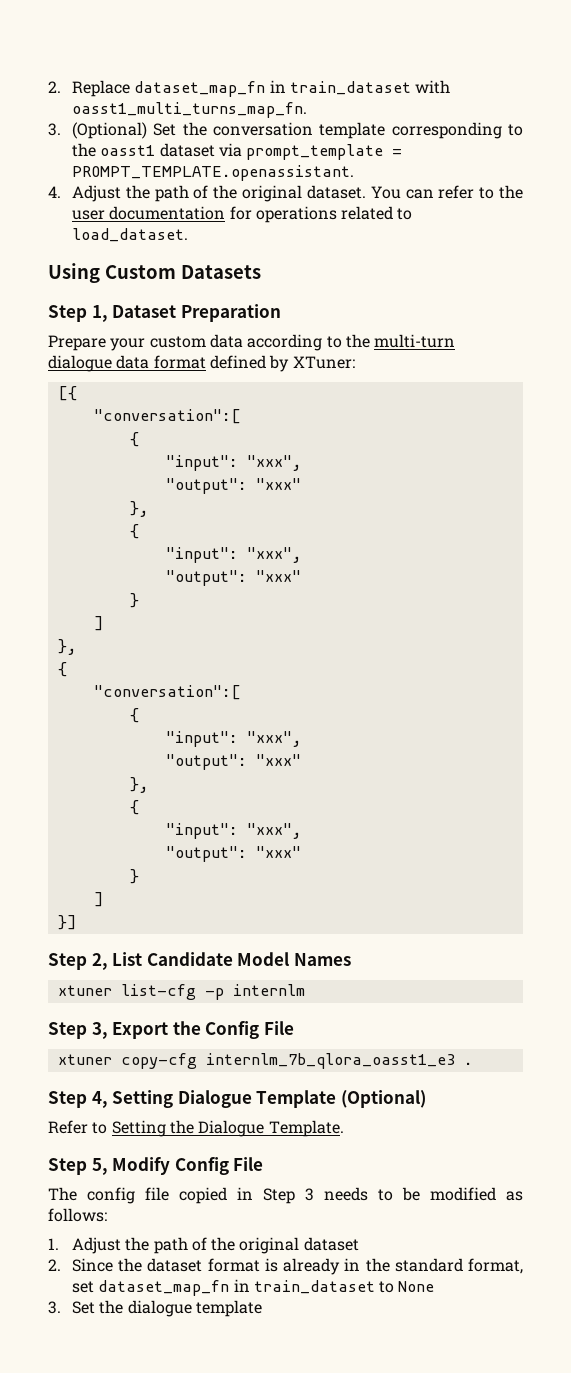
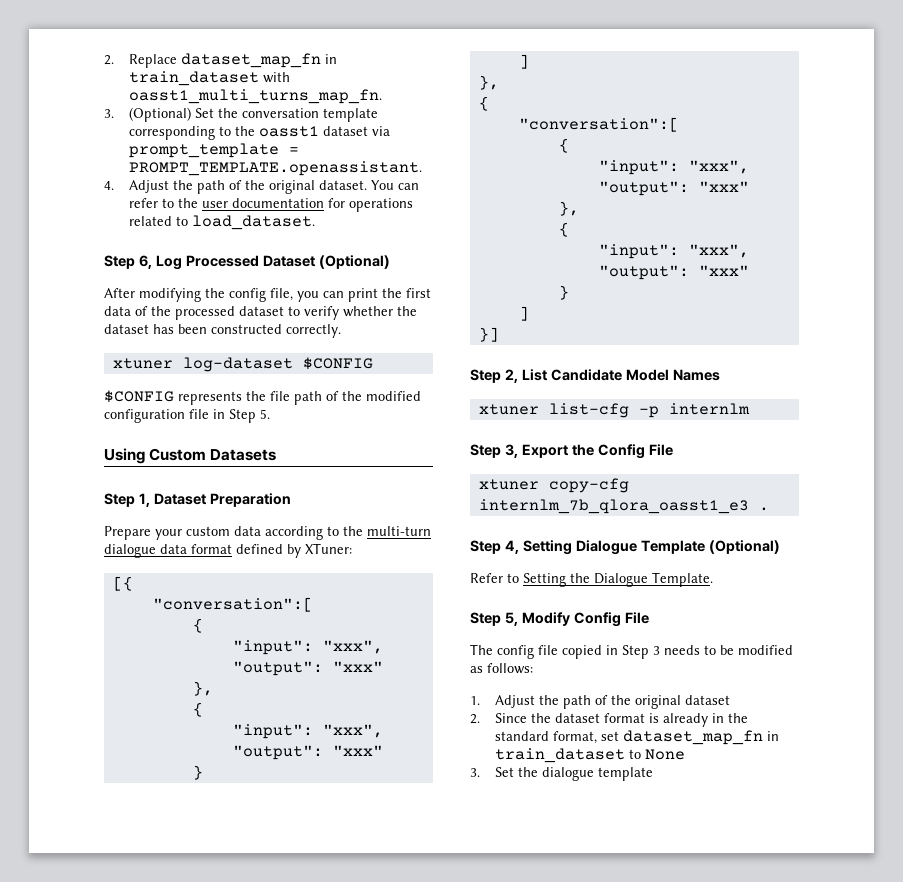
+ Step 6, Log Processed Dataset (Optional)
+ After modifying the config file, you can print the first data of the processed dataset to verify whether the dataset has been constructed correctly.
+ xtuner log-dataset $CONFIG
+ $CONFIG represents the file path of the modified configuration file in Step 5.

